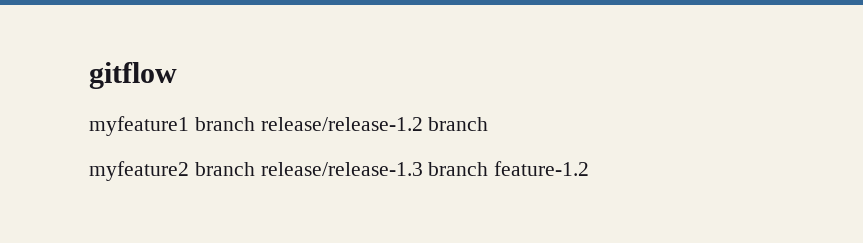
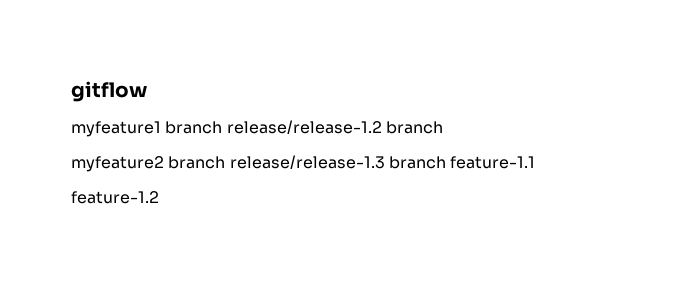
- myfeature2 branch release/release-1.3 branch feature-1.2
+ myfeature2 branch release/release-1.3 branch feature-1.1
+ feature-1.2

